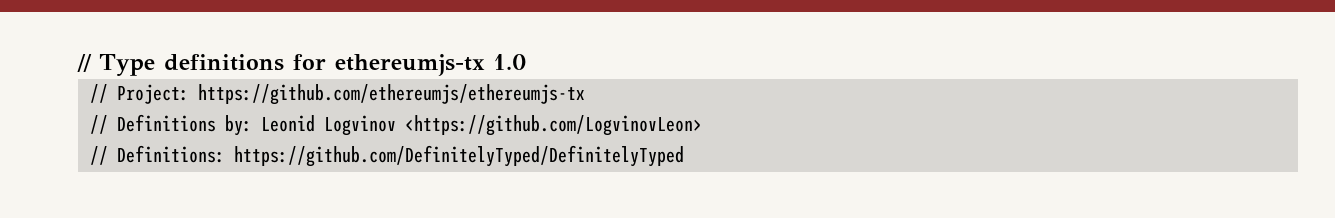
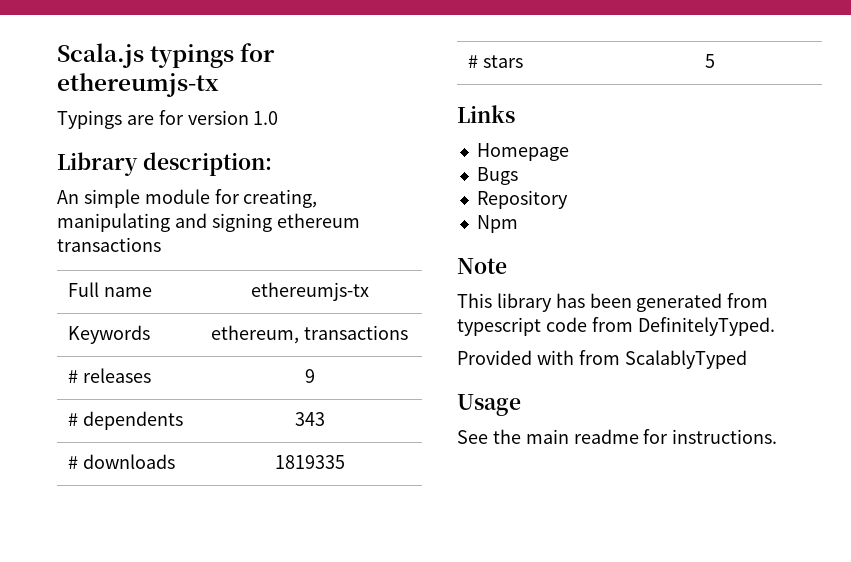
- // Type definitions for ethereumjs-tx 1.0
- // Project: https://github.com/ethereumjs/ethereumjs-tx
- // Definitions by: Leonid Logvinov <https://github.com/LogvinovLeon>
- // Definitions: https://github.com/DefinitelyTyped/DefinitelyTyped
+ Scala.js typings for ethereumjs-tx
+ Typings are for version 1.0
+ Library description:
+ An simple module for creating, manipulating and signing ethereum transactions
+ Full name | ethereumjs-tx
+ Keywords | ethereum, transactions
+ # releases | 9
+ # dependents | 343
+ # downloads | 1819335
+ # stars | 5
+ Links
+ Homepage
+ Bugs
+ Repository
+ Npm
+ Note
+ This library has been generated from typescript code from DefinitelyTyped.
+ Provided with from ScalablyTyped
+ Usage
+ See the main readme for instructions.

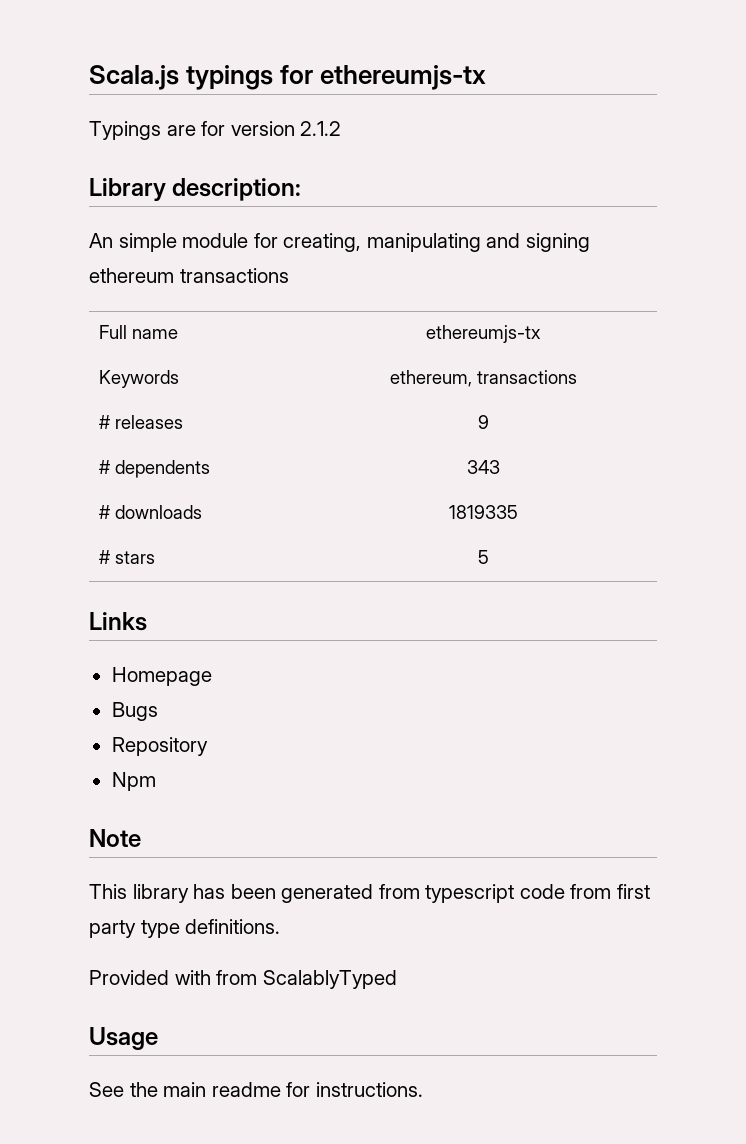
- Typings are for version 1.0
+ Typings are for version 2.1.2
- This library has been generated from typescript code from DefinitelyTyped.
+ This library has been generated from typescript code from first party type definitions.

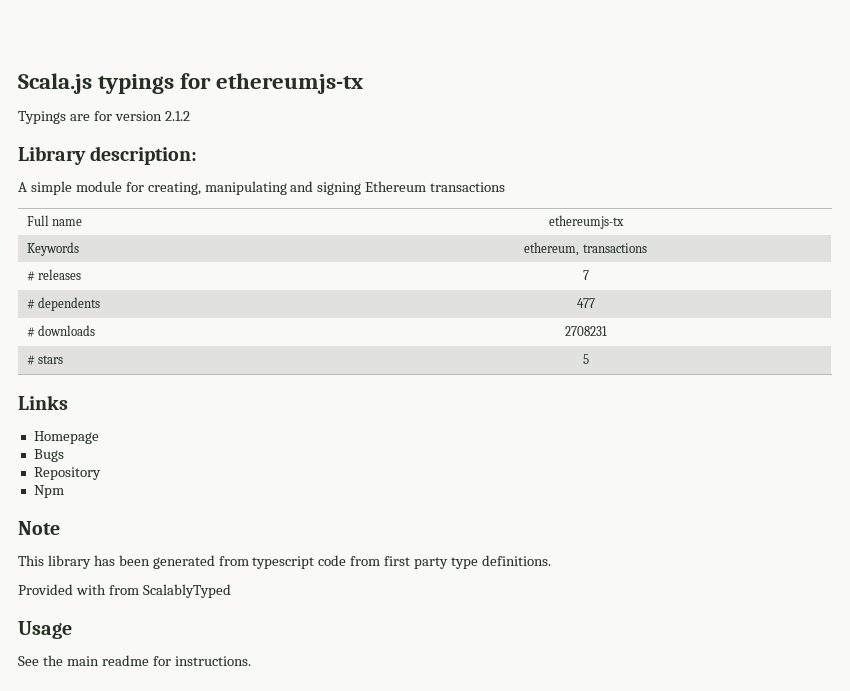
- An simple module for creating, manipulating and signing ethereum transactions
+ A simple module for creating, manipulating and signing Ethereum transactions
- # releases | 9
+ # releases | 7
- # dependents | 343
+ # dependents | 477
- # downloads | 1819335
+ # downloads | 2708231

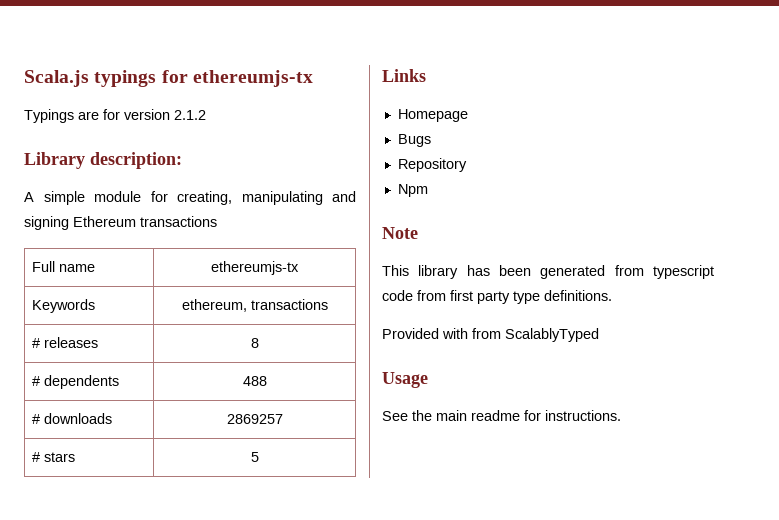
- # releases | 7
+ # releases | 8
- # dependents | 477
+ # dependents | 488
- # downloads | 2708231
+ # downloads | 2869257

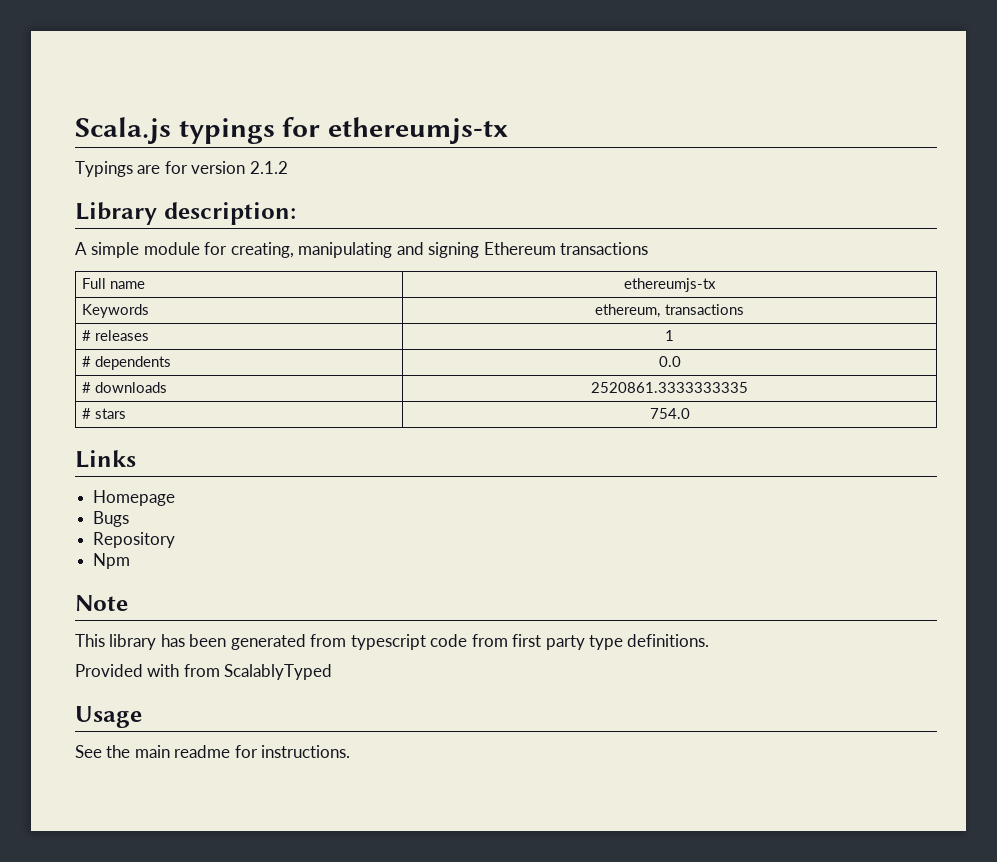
- # releases | 8
+ # releases | 1
- # dependents | 488
+ # dependents | 0.0
- # downloads | 2869257
+ # downloads | 2520861.3333333335
- # stars | 5
+ # stars | 754.0

